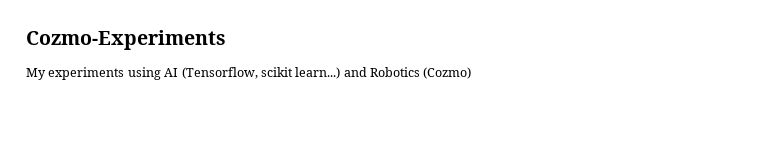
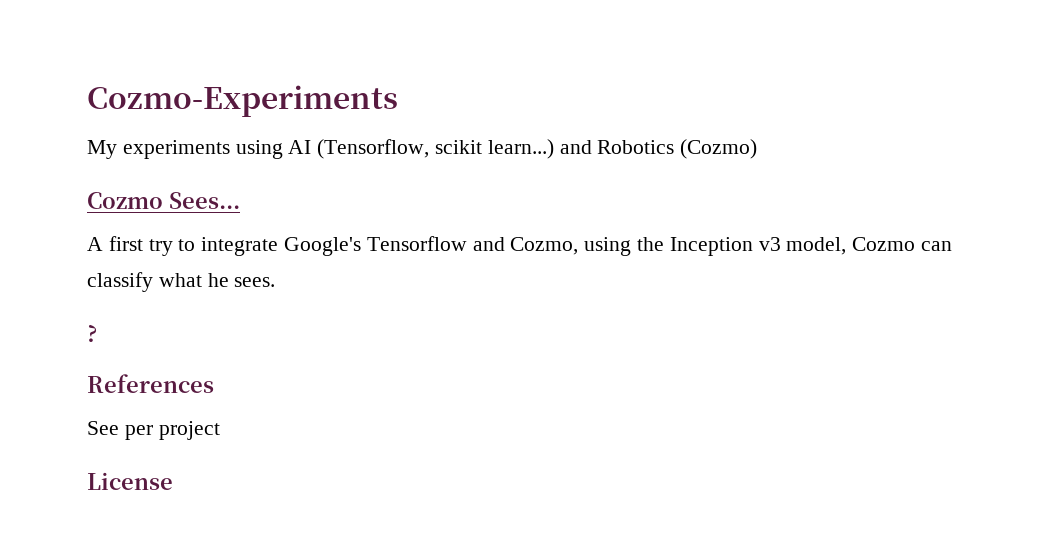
+ Cozmo Sees...
+ A first try to integrate Google's Tensorflow and Cozmo, using the Inception v3 model, Cozmo can classify what he sees.
+ ?
+ References
+ See per project
+ License

